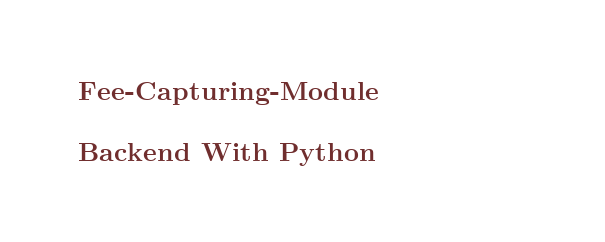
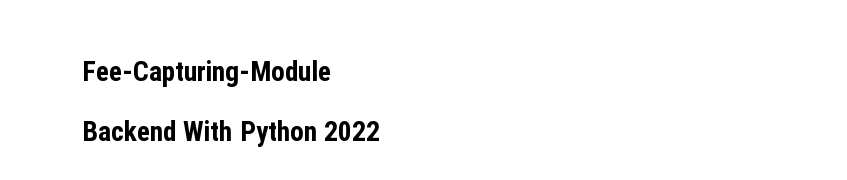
- Backend With Python
+ Backend With Python 2022

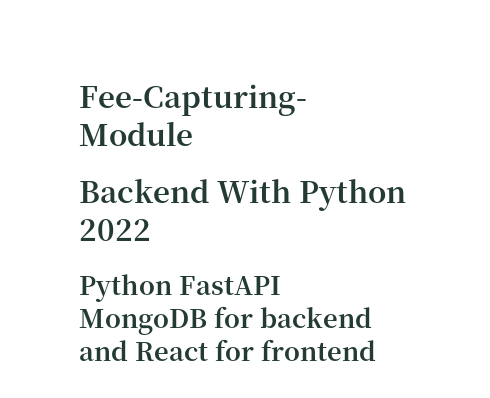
+ Python FastAPI MongoDB for backend and React for frontend

